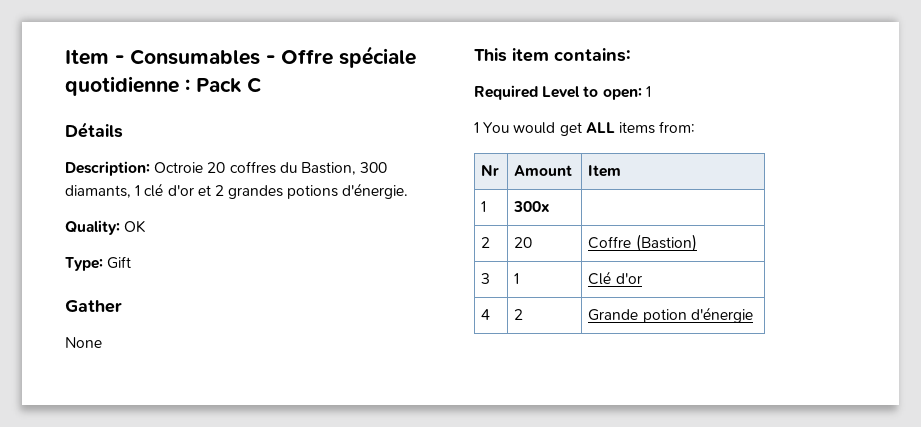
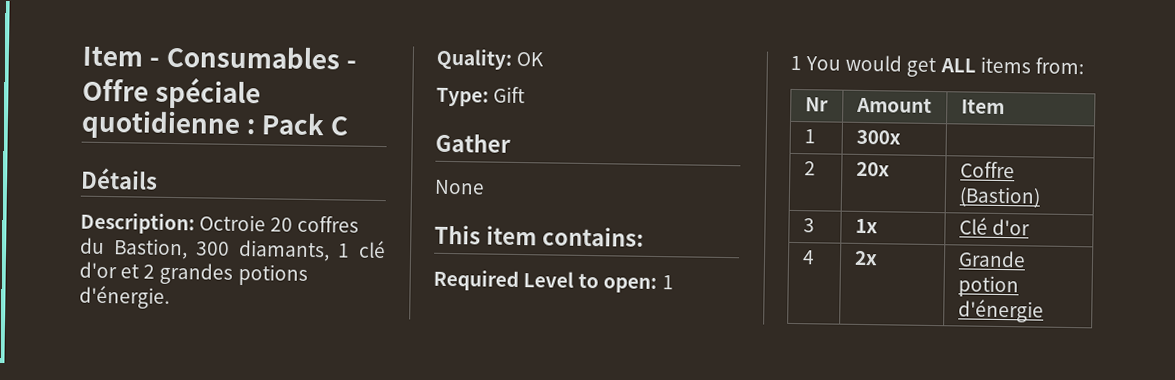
- 2 | 20 | Coffre (Bastion)
+ 2 | 20x | Coffre (Bastion)
- 3 | 1 | Clé d'or
+ 3 | 1x | Clé d'or
- 4 | 2 | Grande potion d'énergie
+ 4 | 2x | Grande potion d'énergie

